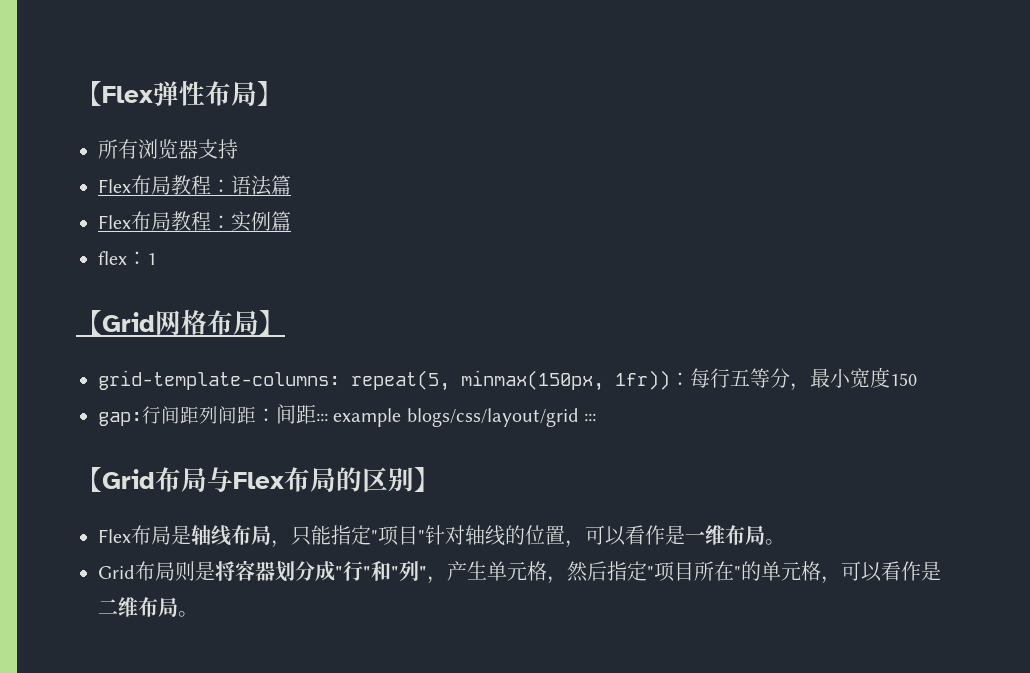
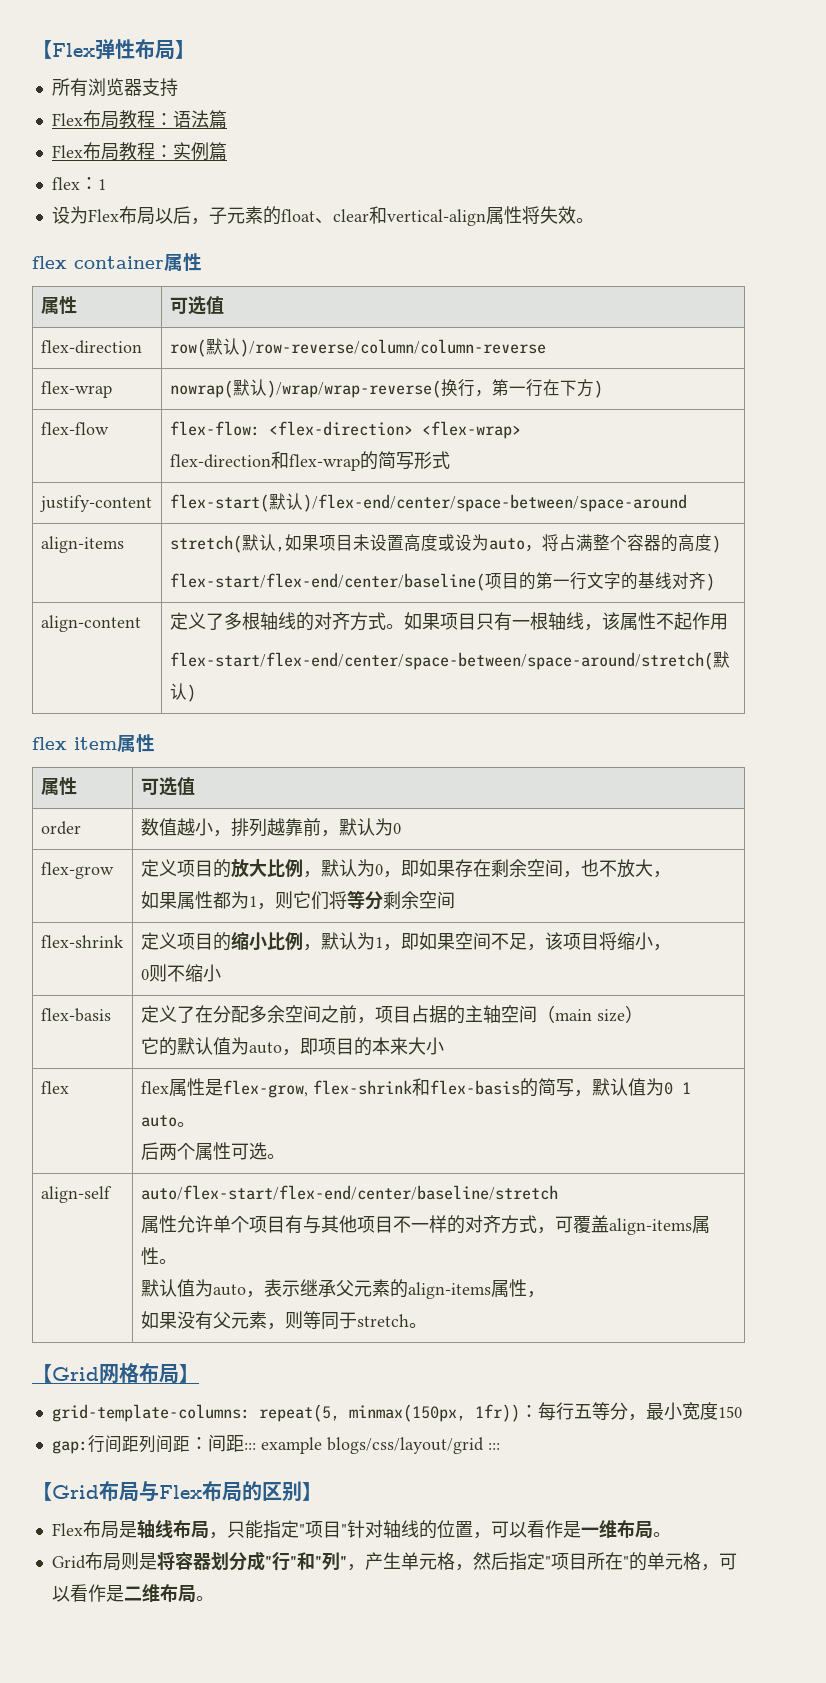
+ 设为Flex布局以后，子元素的float、clear和vertical-align属性将失效。
+ flex container属性
+ 属性 | 可选值
+ flex-direction | row(默认)/row-reverse/column/column-reverse
+ flex-wrap | nowrap(默认)/wrap/wrap-reverse(换行，第一行在下方)
+ flex-flow | flex-flow: <flex-direction> <flex-wrap>
+ flex-direction和flex-wrap的简写形式
+ justify-content | flex-start(默认)/flex-end/center/space-between/space-around
+ align-items | stretch(默认,如果项目未设置高度或设为auto，将占满整个容器的高度)
+ flex-start/flex-end/center/baseline(项目的第一行文字的基线对齐)
+ align-content | 定义了多根轴线的对齐方式。如果项目只有一根轴线，该属性不起作用
+ flex-start/flex-end/center/space-between/space-around/stretch(默认)
+ flex item属性
+ 属性 | 可选值
+ order | 数值越小，排列越靠前，默认为0
+ flex-grow | 定义项目的放大比例，默认为0，即如果存在剩余空间，也不放大，
+ 如果属性都为1，则它们将等分剩余空间
+ flex-shrink | 定义项目的缩小比例，默认为1，即如果空间不足，该项目将缩小，
+ 0则不缩小
+ flex-basis | 定义了在分配多余空间之前，项目占据的主轴空间（main size）
+ 它的默认值为auto，即项目的本来大小
+ flex | flex属性是flex-grow, flex-shrink和flex-basis的简写，默认值为0 1 auto。
+ 后两个属性可选。
+ align-self | auto/flex-start/flex-end/center/baseline/stretch
+ 属性允许单个项目有与其他项目不一样的对齐方式，可覆盖align-items属性。
+ 默认值为auto，表示继承父元素的align-items属性，
+ 如果没有父元素，则等同于stretch。

